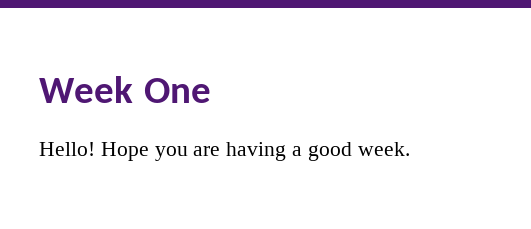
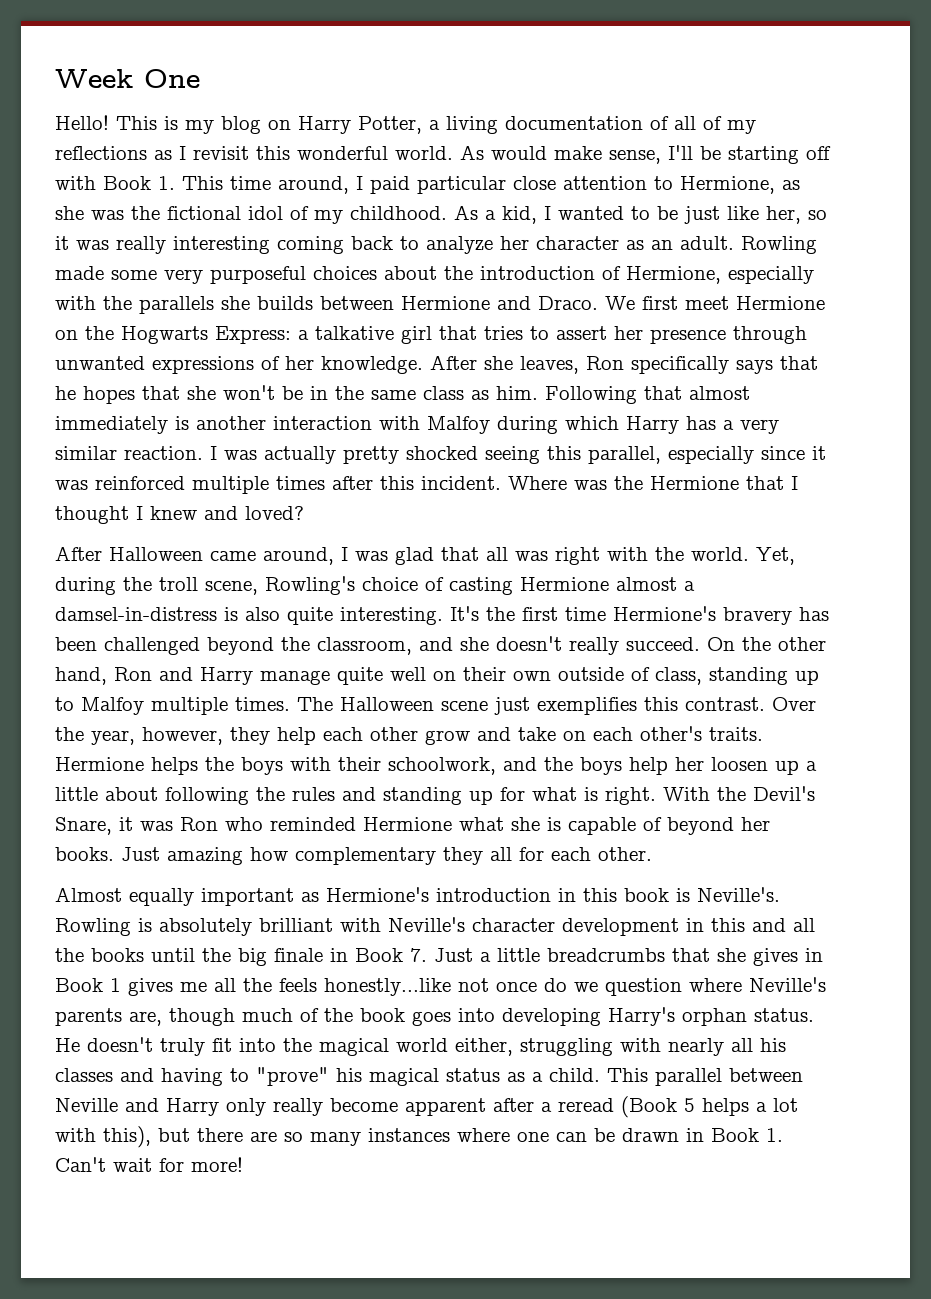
- Hope you are having a good week.
+ This is my blog on Harry Potter, a living documentation of all of my reflections as I revisit this wonderful world. As would make sense, I'll be starting off with Book 1. This time around, I paid particular close attention to Hermione, as she was the fictional idol of my childhood. As a kid, I wanted to be just like her, so it was really interesting coming back to analyze her character as an adult. Rowling made some very purposeful choices about the introduction of Hermione, especially with the parallels she builds between Hermione and Draco. We first meet Hermione on the Hogwarts Express: a talkative girl that tries to assert her presence through unwanted expressions of her knowledge. After she leaves, Ron specifically says that he hopes that she won't be in the same class as him. Following that almost immediately is another interaction with Malfoy during which Harry has a very similar reaction. I was actually pretty shocked seeing this parallel, especially since it was reinforced multiple times after this incident. Where was the Hermione that I thought I knew and loved?
+ After Halloween came around, I was glad that all was right with the world. Yet, during the troll scene, Rowling's choice of casting Hermione almost a damsel-in-distress is also quite interesting. It's the first time Hermione's bravery has been challenged beyond the classroom, and she doesn't really succeed. On the other hand, Ron and Harry manage quite well on their own outside of class, standing up to Malfoy multiple times. The Halloween scene just exemplifies this contrast. Over the year, however, they help each other grow and take on each other's traits. Hermione helps the boys with their schoolwork, and the boys help her loosen up a little about following the rules and standing up for what is right. With the Devil's Snare, it was Ron who reminded Hermione what she is capable of beyond her books. Just amazing how complementary they all for each other.
+ Almost equally important as Hermione's introduction in this book is Neville's. Rowling is absolutely brilliant with Neville's character development in this and all the books until the big finale in Book 7. Just a little breadcrumbs that she gives in Book 1 gives me all the feels honestly...like not once do we question where Neville's parents are, though much of the book goes into developing Harry's orphan status. He doesn't truly fit into the magical world either, struggling with nearly all his classes and having to "prove" his magical status as a child. This parallel between Neville and Harry only really become apparent after a reread (Book 5 helps a lot with this), but there are so many instances where one can be drawn in Book 1. Can't wait for more!

